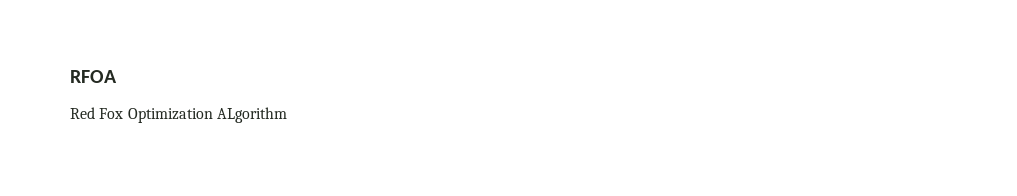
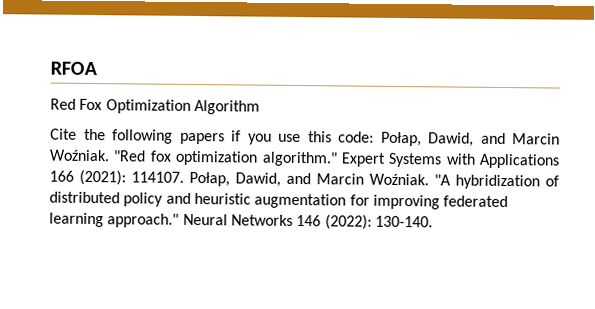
- Red Fox Optimization ALgorithm
+ Red Fox Optimization Algorithm
+ Cite the following papers if you use this code: Połap, Dawid, and Marcin Woźniak. "Red fox optimization algorithm." Expert Systems with Applications 166 (2021): 114107. Połap, Dawid, and Marcin Woźniak. "A hybridization of distributed policy and heuristic augmentation for improving federated learning approach." Neural Networks 146 (2022): 130-140.

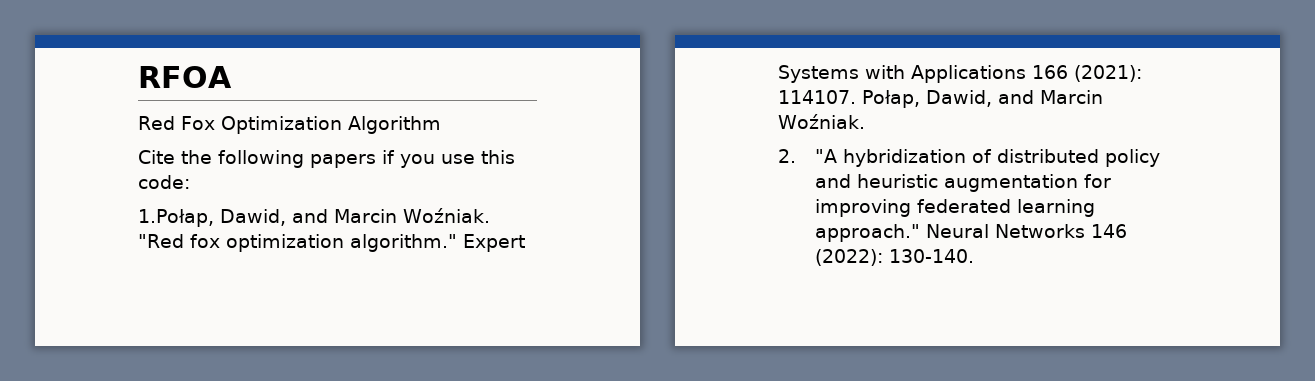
- Cite the following papers if you use this code: Połap, Dawid, and Marcin Woźniak.
+ Cite the following papers if you use this code:
+ 1.Połap, Dawid, and Marcin Woźniak.
- Połap, Dawid, and Marcin Woźniak. "A hybridization of distributed policy and heuristic augmentation for improving federated learning approach."
+ Połap, Dawid, and Marcin Woźniak.
+ 2. "A hybridization of distributed policy and heuristic augmentation for improving federated learning approach."

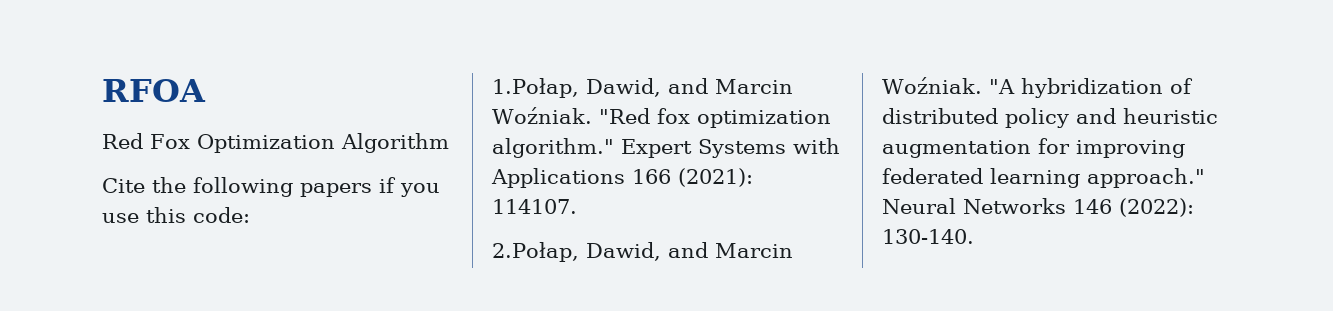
- Expert Systems with Applications 166 (2021): 114107. Połap, Dawid, and Marcin Woźniak.
- 2. "A hybridization of distributed policy and heuristic augmentation for improving federated learning approach."
+ Expert Systems with Applications 166 (2021): 114107.
+ 2.Połap, Dawid, and Marcin Woźniak. "A hybridization of distributed policy and heuristic augmentation for improving federated learning approach."

